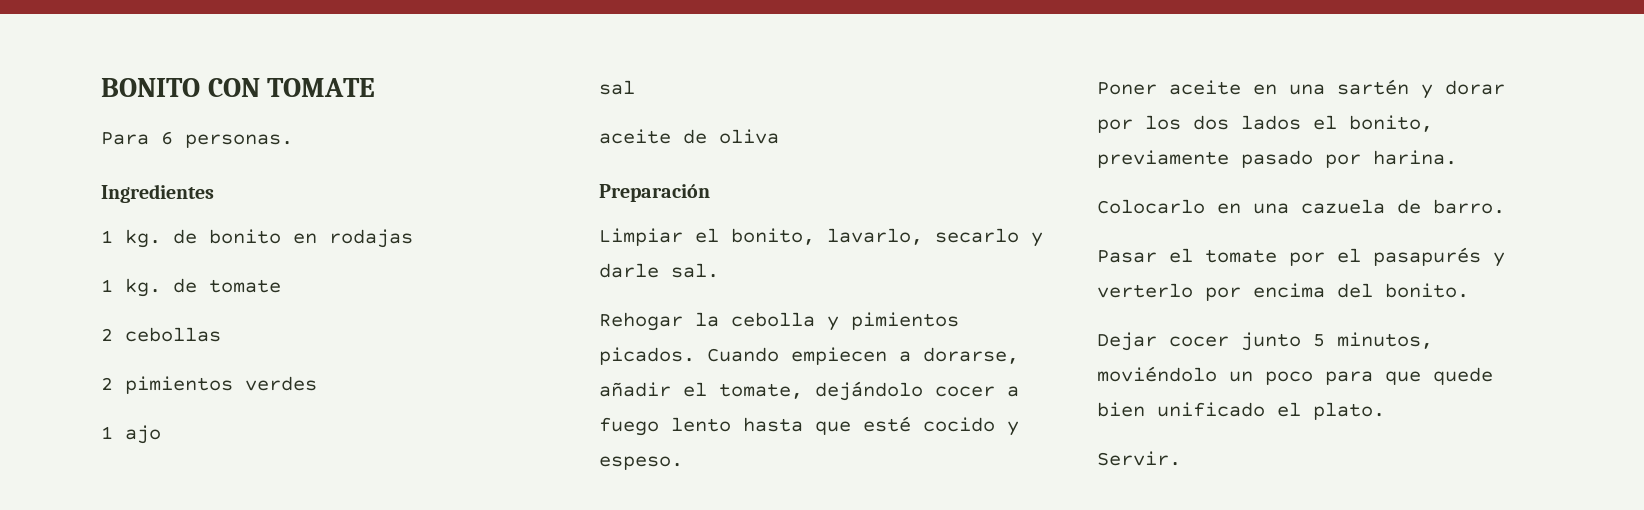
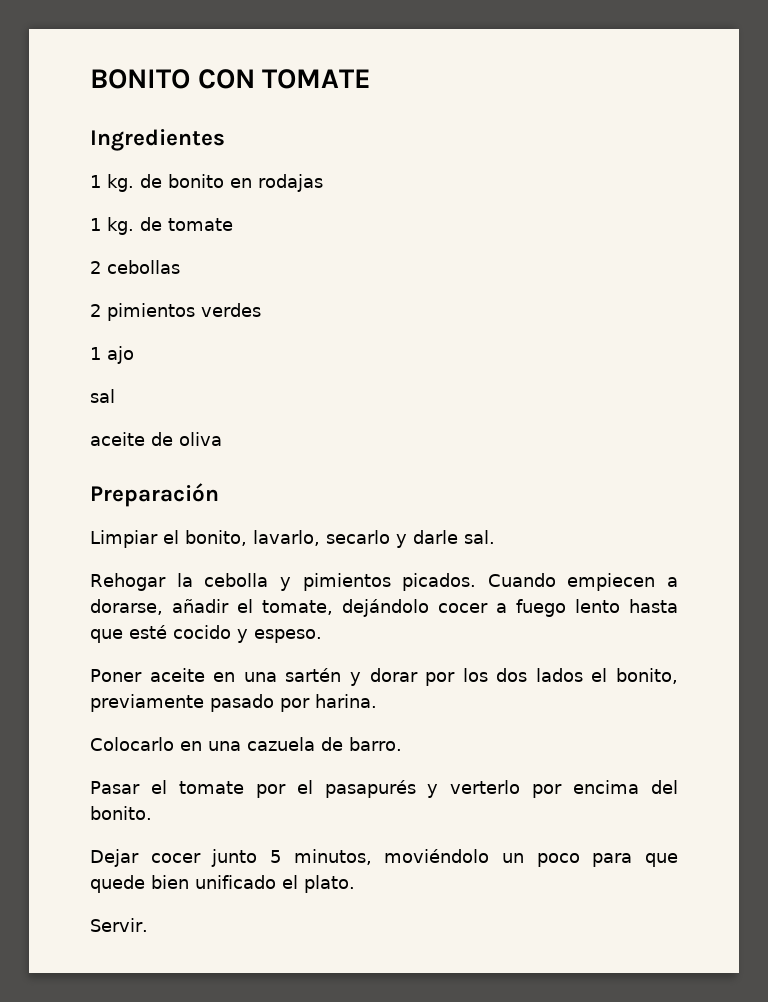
- Para 6 personas.

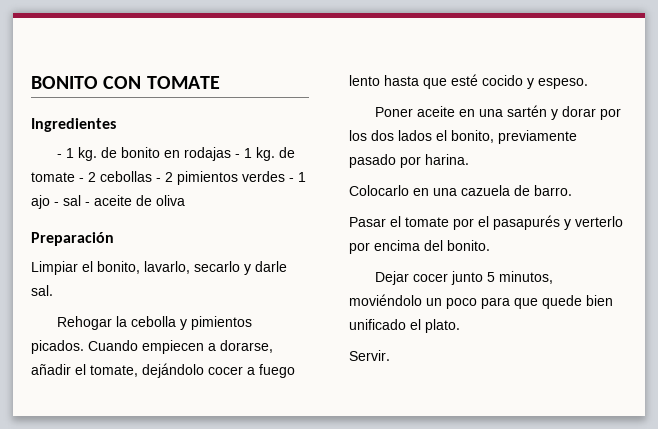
- 1 kg. de bonito en rodajas
- 1 kg. de tomate
- 2 cebollas
- 2 pimientos verdes
- 1 ajo
- sal
- aceite de oliva
+ - 1 kg. de bonito en rodajas - 1 kg. de tomate - 2 cebollas - 2 pimientos verdes - 1 ajo - sal - aceite de oliva

